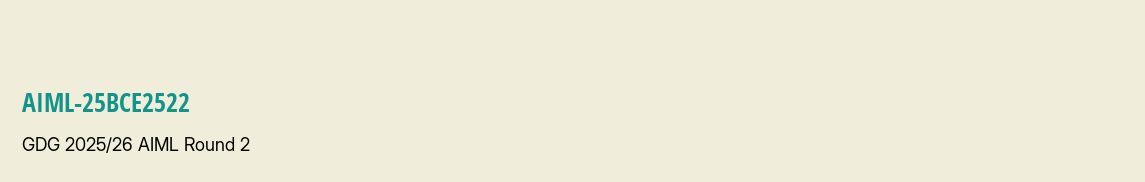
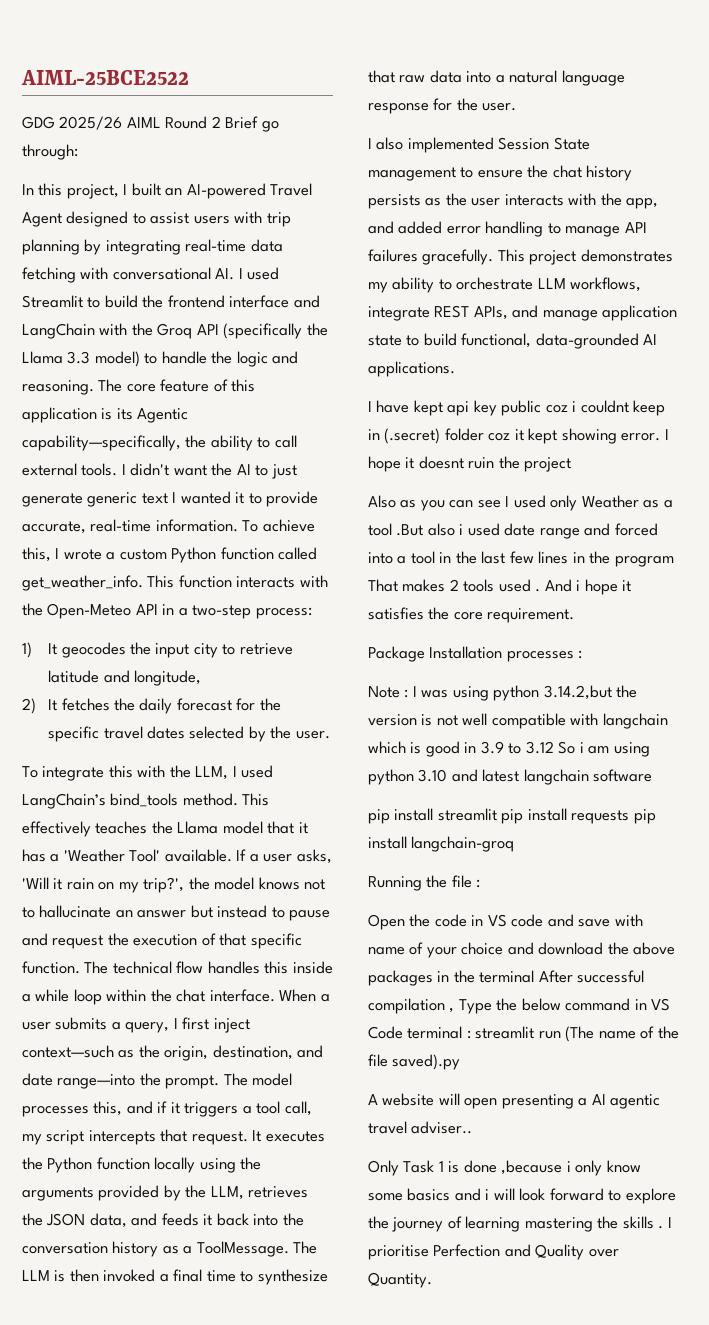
- GDG 2025/26 AIML Round 2
+ GDG 2025/26 AIML Round 2 Brief go through:
+ In this project, I built an AI-powered Travel Agent designed to assist users with trip planning by integrating real-time data fetching with conversational AI. I used Streamlit to build the frontend interface and LangChain with the Groq API (specifically the Llama 3.3 model) to handle the logic and reasoning. The core feature of this application is its Agentic capability—specifically, the ability to call external tools. I didn't want the AI to just generate generic text I wanted it to provide accurate, real-time information. To achieve this, I wrote a custom Python function called get_weather_info. This function interacts with the Open-Meteo API in a two-step process:
+ 1) It geocodes the input city to retrieve latitude and longitude,
+ 2) It fetches the daily forecast for the specific travel dates selected by the user.
+ To integrate this with the LLM, I used LangChain’s bind_tools method. This effectively teaches the Llama model that it has a 'Weather Tool' available. If a user asks, 'Will it rain on my trip?', the model knows not to hallucinate an answer but instead to pause and request the execution of that specific function. The technical flow handles this inside a while loop within the chat interface. When a user submits a query, I first inject context—such as the origin, destination, and date range—into the prompt. The model processes this, and if it triggers a tool call, my script intercepts that request. It executes the Python function locally using the arguments provided by the LLM, retrieves the JSON data, and feeds it back into the conversation history as a ToolMessage. The LLM is then invoked a final time to synthesize that raw data into a natural language response for the user.
+ I also implemented Session State management to ensure the chat history persists as the user interacts with the app, and added error handling to manage API failures gracefully. This project demonstrates my ability to orchestrate LLM workflows, integrate REST APIs, and manage application state to build functional, data-grounded AI applications.
+ I have kept api key public coz i couldnt keep in (.secret) folder coz it kept showing error. I hope it doesnt ruin the project
+ Also as you can see I used only Weather as a tool .But also i used date range and forced into a tool in the last few lines in the program That makes 2 tools used . And i hope it satisfies the core requirement.
+ Package Installation processes :
+ Note : I was using python 3.14.2,but the version is not well compatible with langchain which is good in 3.9 to 3.12 So i am using python 3.10 and latest langchain software
+ pip install streamlit pip install requests pip install langchain-groq
+ Running the file :
+ Open the code in VS code and save with name of your choice and download the above packages in the terminal After successful compilation , Type the below command in VS Code terminal : streamlit run (The name of the file saved).py
+ A website will open presenting a AI agentic travel adviser..
+ Only Task 1 is done ,because i only know some basics and i will look forward to explore the journey of learning mastering the skills . I prioritise Perfection and Quality over Quantity.

